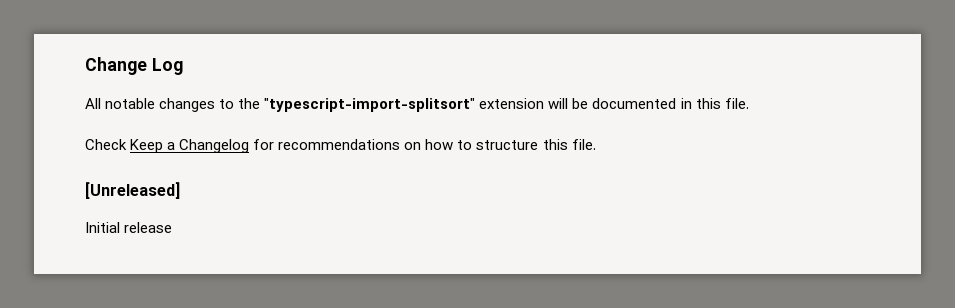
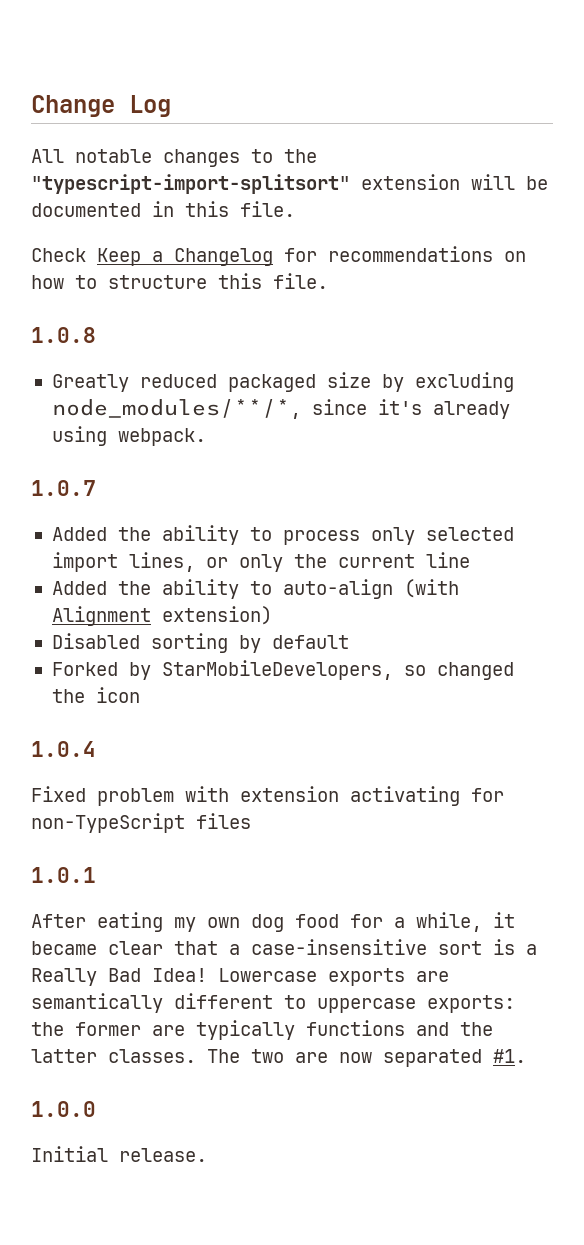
- [Unreleased]
+ 1.0.8
+ Greatly reduced packaged size by excluding node_modules/**/*, since it's already using webpack.
+ 1.0.7
+ Added the ability to process only selected import lines, or only the current line
+ Added the ability to auto-align (with Alignment extension)
+ Disabled sorting by default
+ Forked by StarMobileDevelopers, so changed the icon
+ 1.0.4
+ Fixed problem with extension activating for non-TypeScript files
+ 1.0.1
+ After eating my own dog food for a while, it became clear that a case-insensitive sort is a Really Bad Idea! Lowercase exports are semantically different to uppercase exports: the former are typically functions and the latter classes. The two are now separated #1.
+ 1.0.0
- Initial release
+ Initial release.

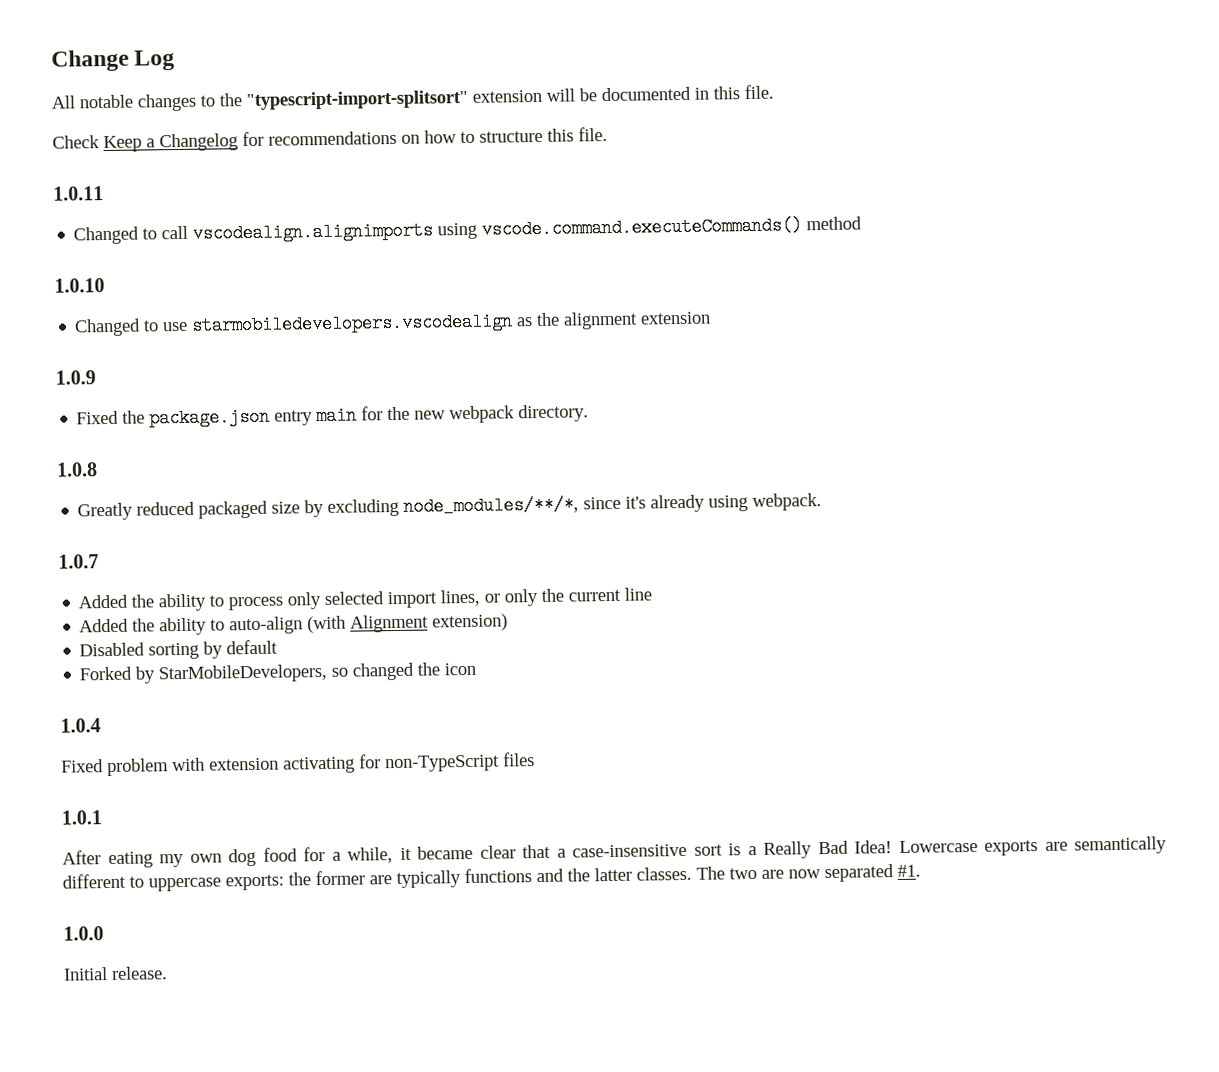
+ 1.0.11
+ Changed to call vscodealign.alignimports using vscode.command.executeCommands() method
+ 1.0.10
+ Changed to use starmobiledevelopers.vscodealign as the alignment extension
+ 1.0.9
+ Fixed the package.json entry main for the new webpack directory.

